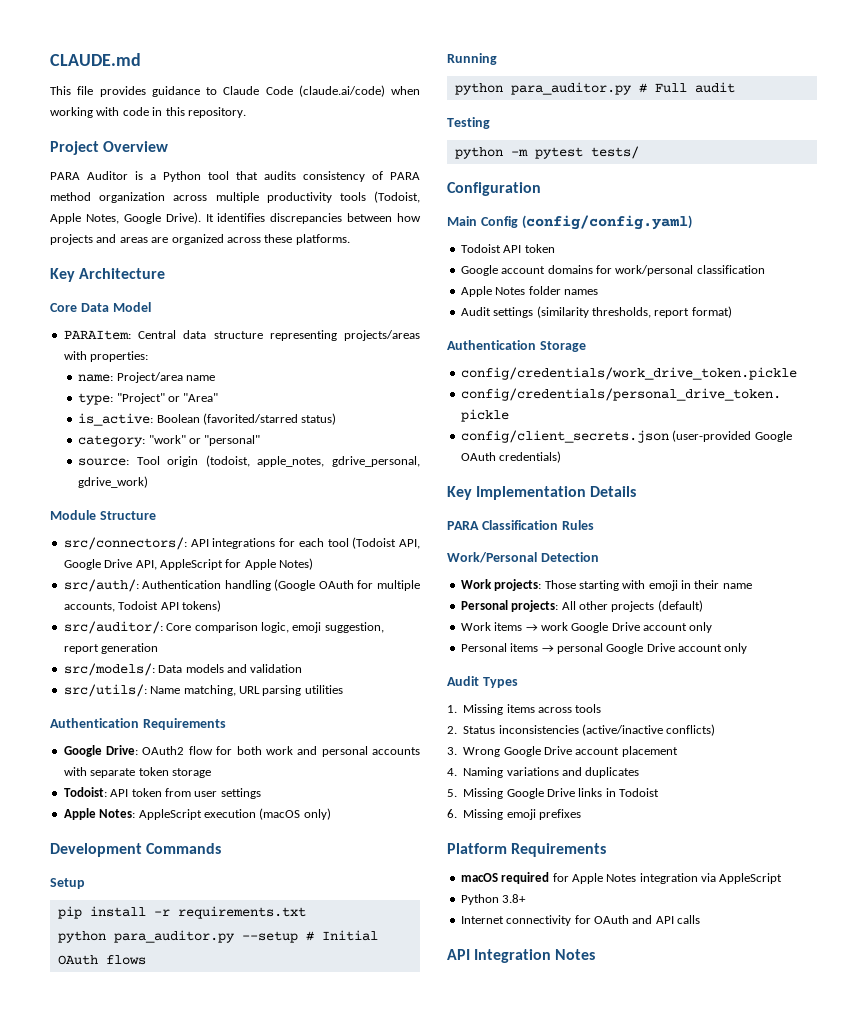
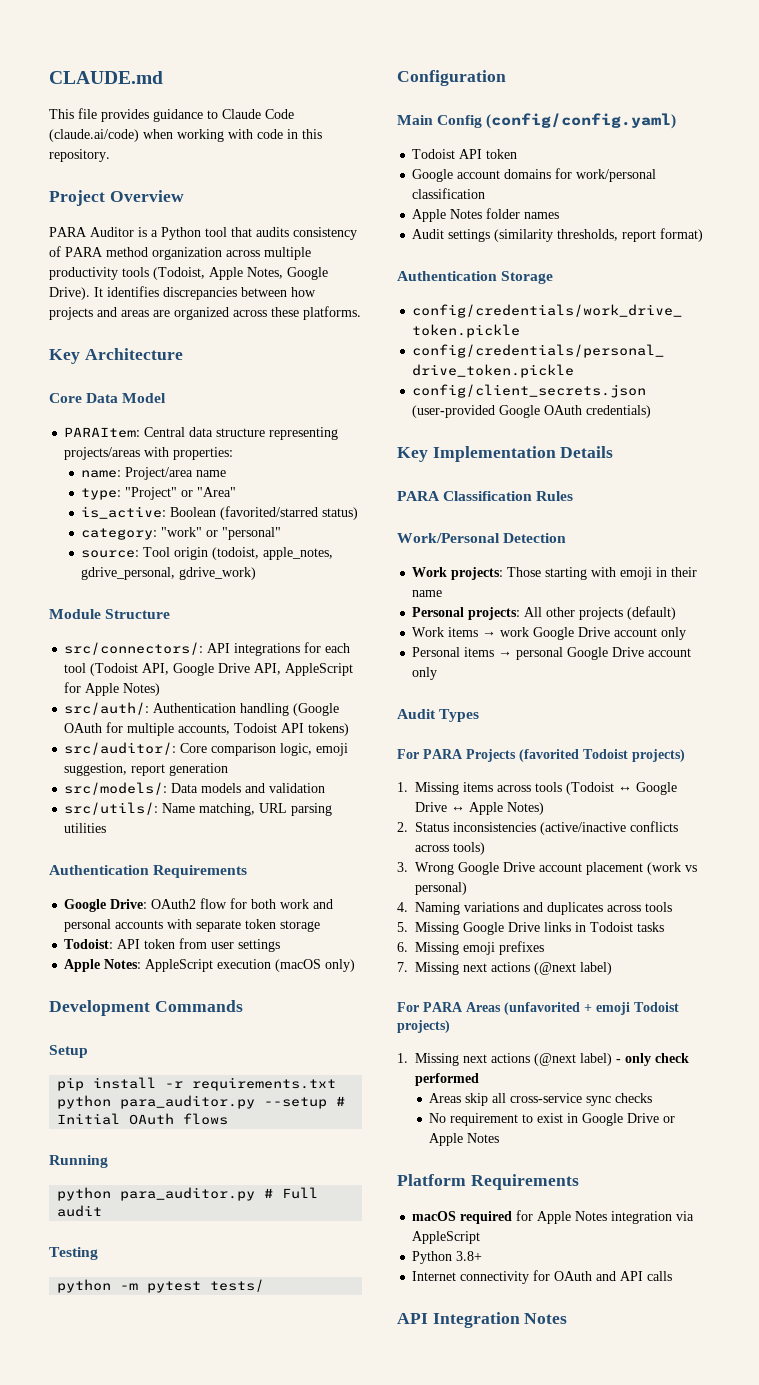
+ For PARA Projects (favorited Todoist projects)
- 1. Missing items across tools
+ 1. Missing items across tools (Todoist ↔ Google Drive ↔ Apple Notes)
- 2. Status inconsistencies (active/inactive conflicts)
+ 2. Status inconsistencies (active/inactive conflicts across tools)
- 3. Wrong Google Drive account placement
+ 3. Wrong Google Drive account placement (work vs personal)
- 4. Naming variations and duplicates
+ 4. Naming variations and duplicates across tools
- 5. Missing Google Drive links in Todoist
+ 5. Missing Google Drive links in Todoist tasks
+ 7. Missing next actions (@next label)
+ For PARA Areas (unfavorited + emoji Todoist projects)
+ 1. Missing next actions (@next label) - only check performed
+ Areas skip all cross-service sync checks
+ No requirement to exist in Google Drive or Apple Notes

